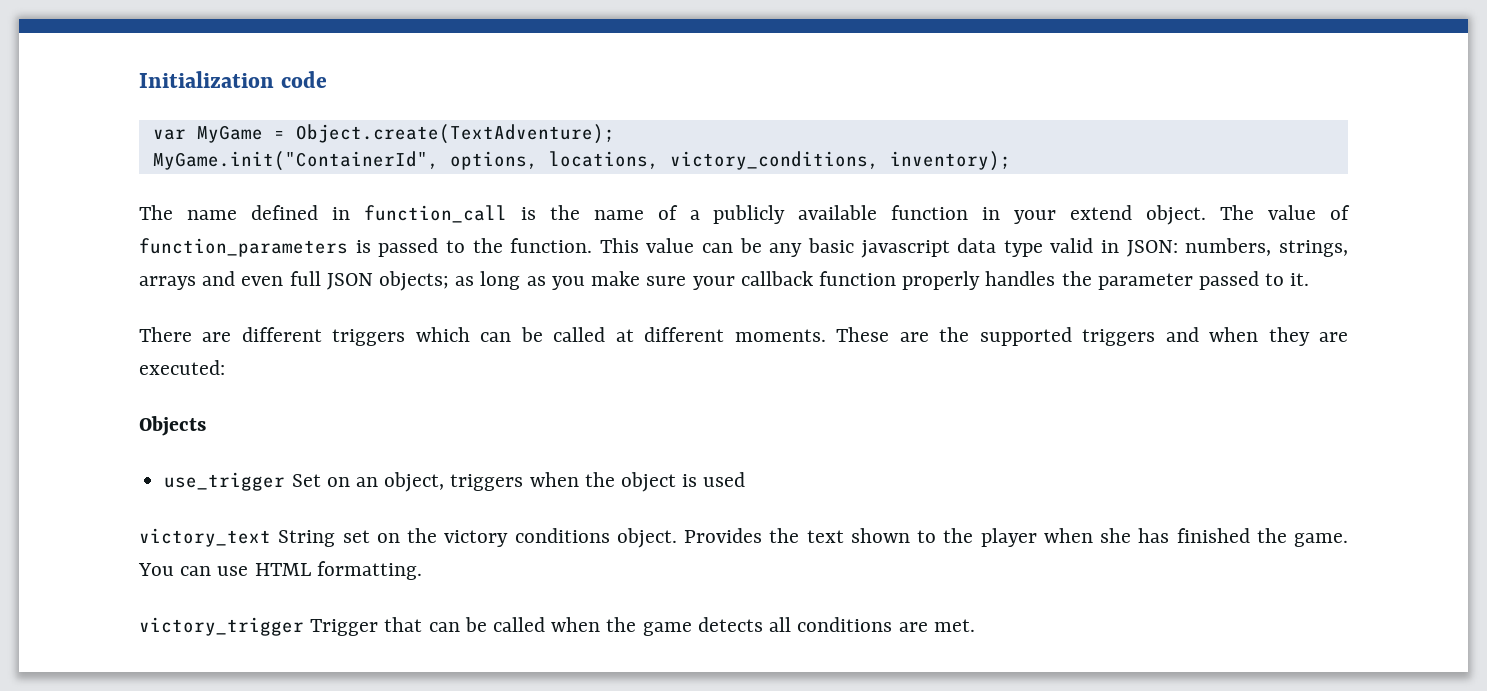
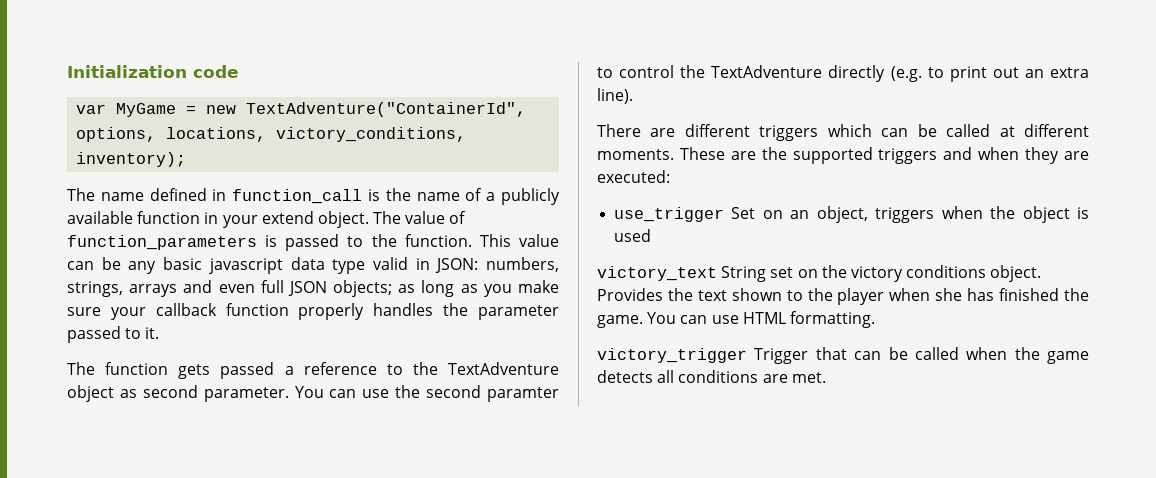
- var MyGame = Object.create(TextAdventure);
- MyGame.init("ContainerId", options, locations, victory_conditions, inventory);
+ var MyGame = new TextAdventure("ContainerId", options, locations, victory_conditions, inventory);
+ The function gets passed a reference to the TextAdventure object as second parameter. You can use the second paramter to control the TextAdventure directly (e.g. to print out an extra line).
- Objects

